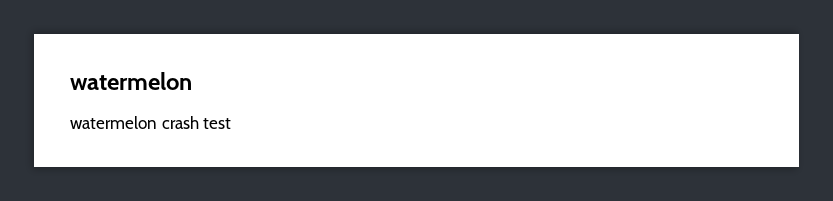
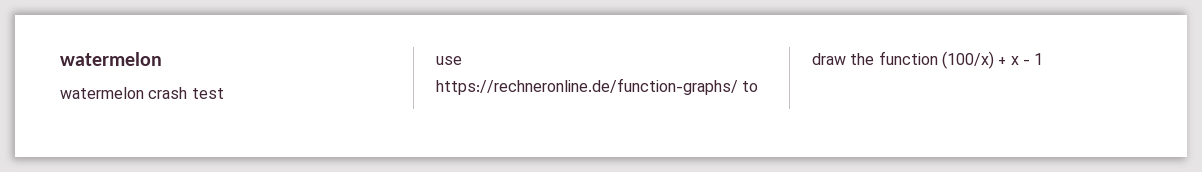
+ use https://rechneronline.de/function-graphs/ to draw the function (100/x) + x - 1

